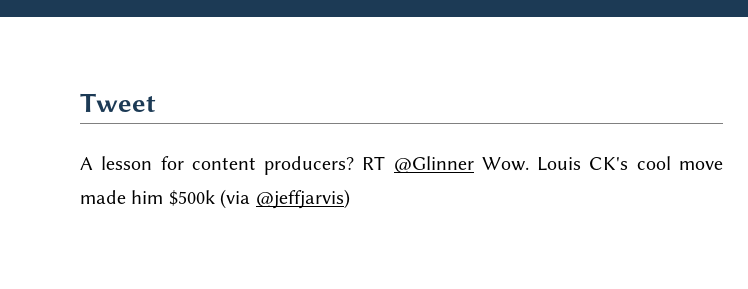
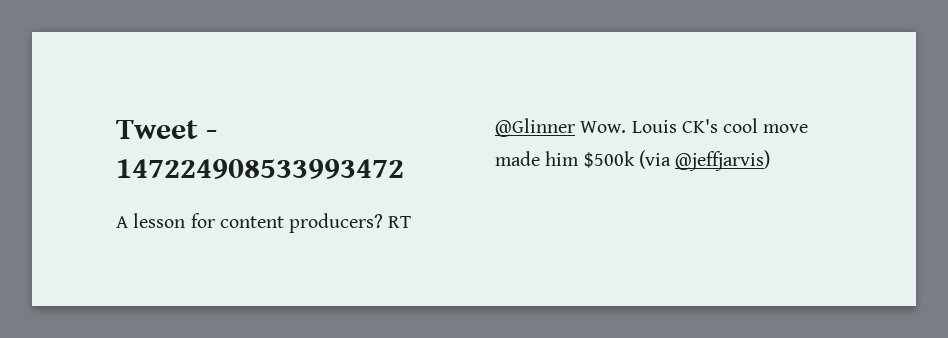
- Tweet
+ Tweet - 147224908533993472

